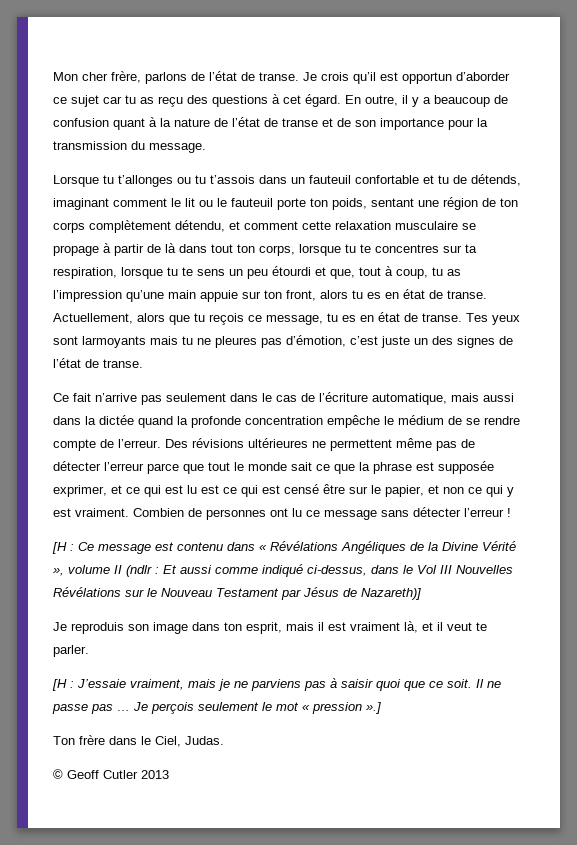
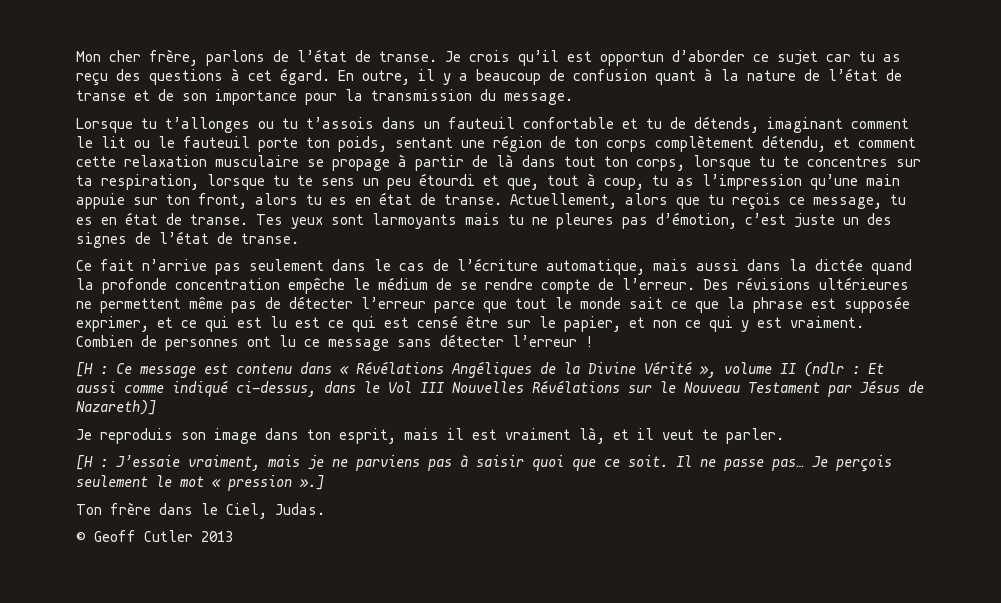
- Il ne passe pas …
+ Il ne passe pas…

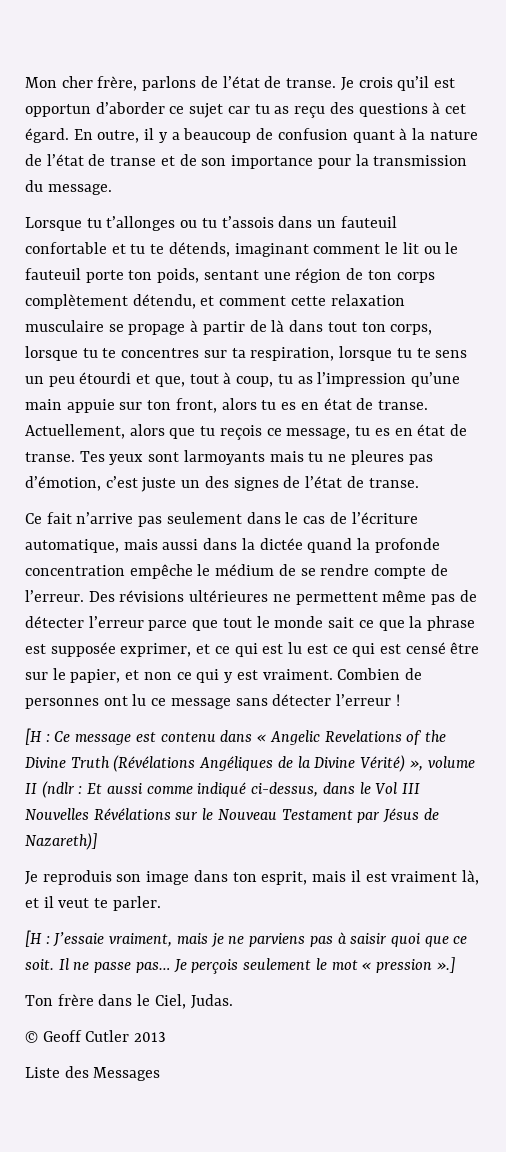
- Lorsque tu t’allonges ou tu t’assois dans un fauteuil confortable et tu de détends, imaginant comment le lit ou le fauteuil porte ton poids, sentant une région de ton corps complètement détendu, et comment cette relaxation musculaire se propage à partir de là dans tout ton corps, lorsque tu te concentres sur ta respiration, lorsque tu te sens un peu étourdi et que, tout à coup, tu as l’impression qu’une main appuie sur ton front, alors tu es en état de transe.
+ Lorsque tu t’allonges ou tu t’assois dans un fauteuil confortable et tu te détends, imaginant comment le lit ou le fauteuil porte ton poids, sentant une région de ton corps complètement détendu, et comment cette relaxation musculaire se propage à partir de là dans tout ton corps, lorsque tu te concentres sur ta respiration, lorsque tu te sens un peu étourdi et que, tout à coup, tu as l’impression qu’une main appuie sur ton front, alors tu es en état de transe.
- [H : Ce message est contenu dans « Révélations Angéliques de la Divine Vérité », volume II (ndlr : Et aussi comme indiqué ci-dessus, dans le Vol III Nouvelles Révélations sur le Nouveau Testament par Jésus de Nazareth)]
+ [H : Ce message est contenu dans « Angelic Revelations of the Divine Truth (Révélations Angéliques de la Divine Vérité) », volume II (ndlr : Et aussi comme indiqué ci-dessus, dans le Vol III Nouvelles Révélations sur le Nouveau Testament par Jésus de Nazareth)]
+ Liste des Messages

